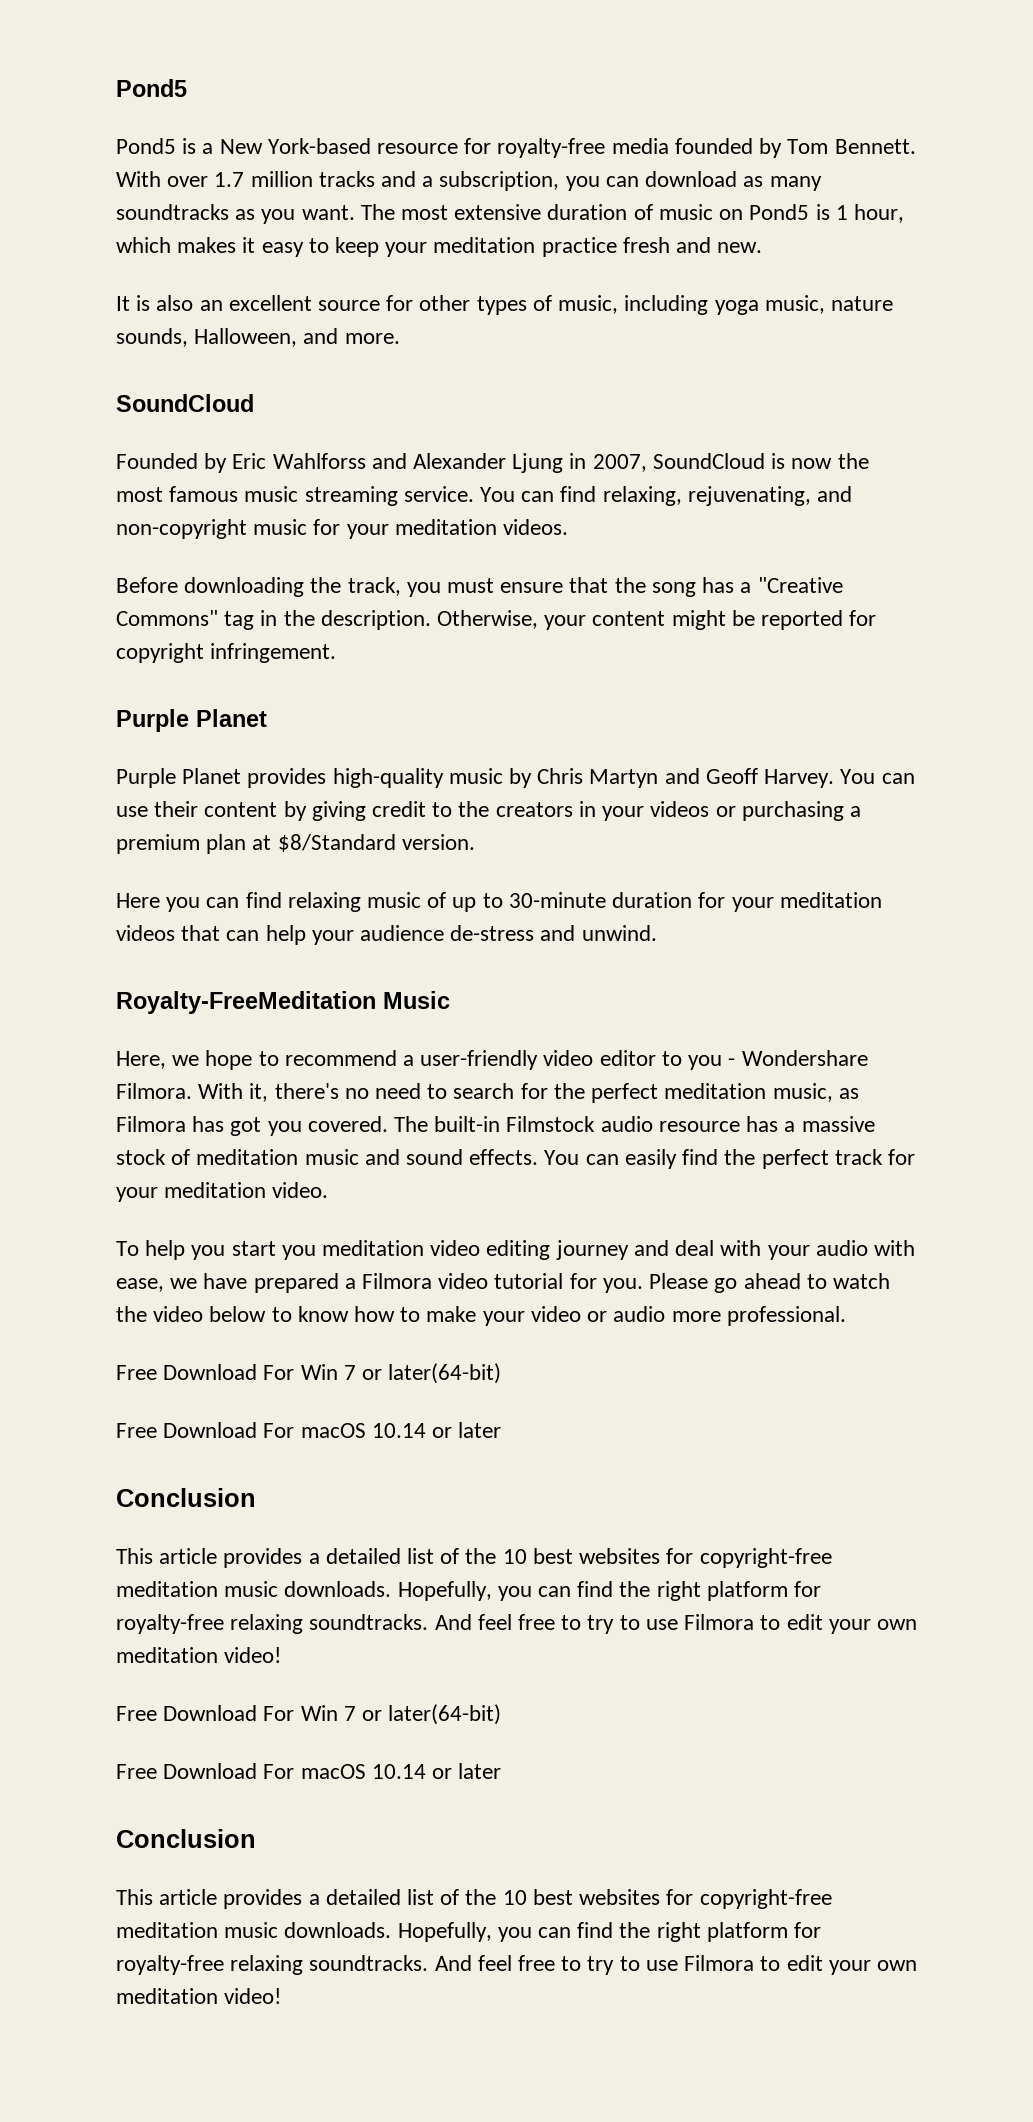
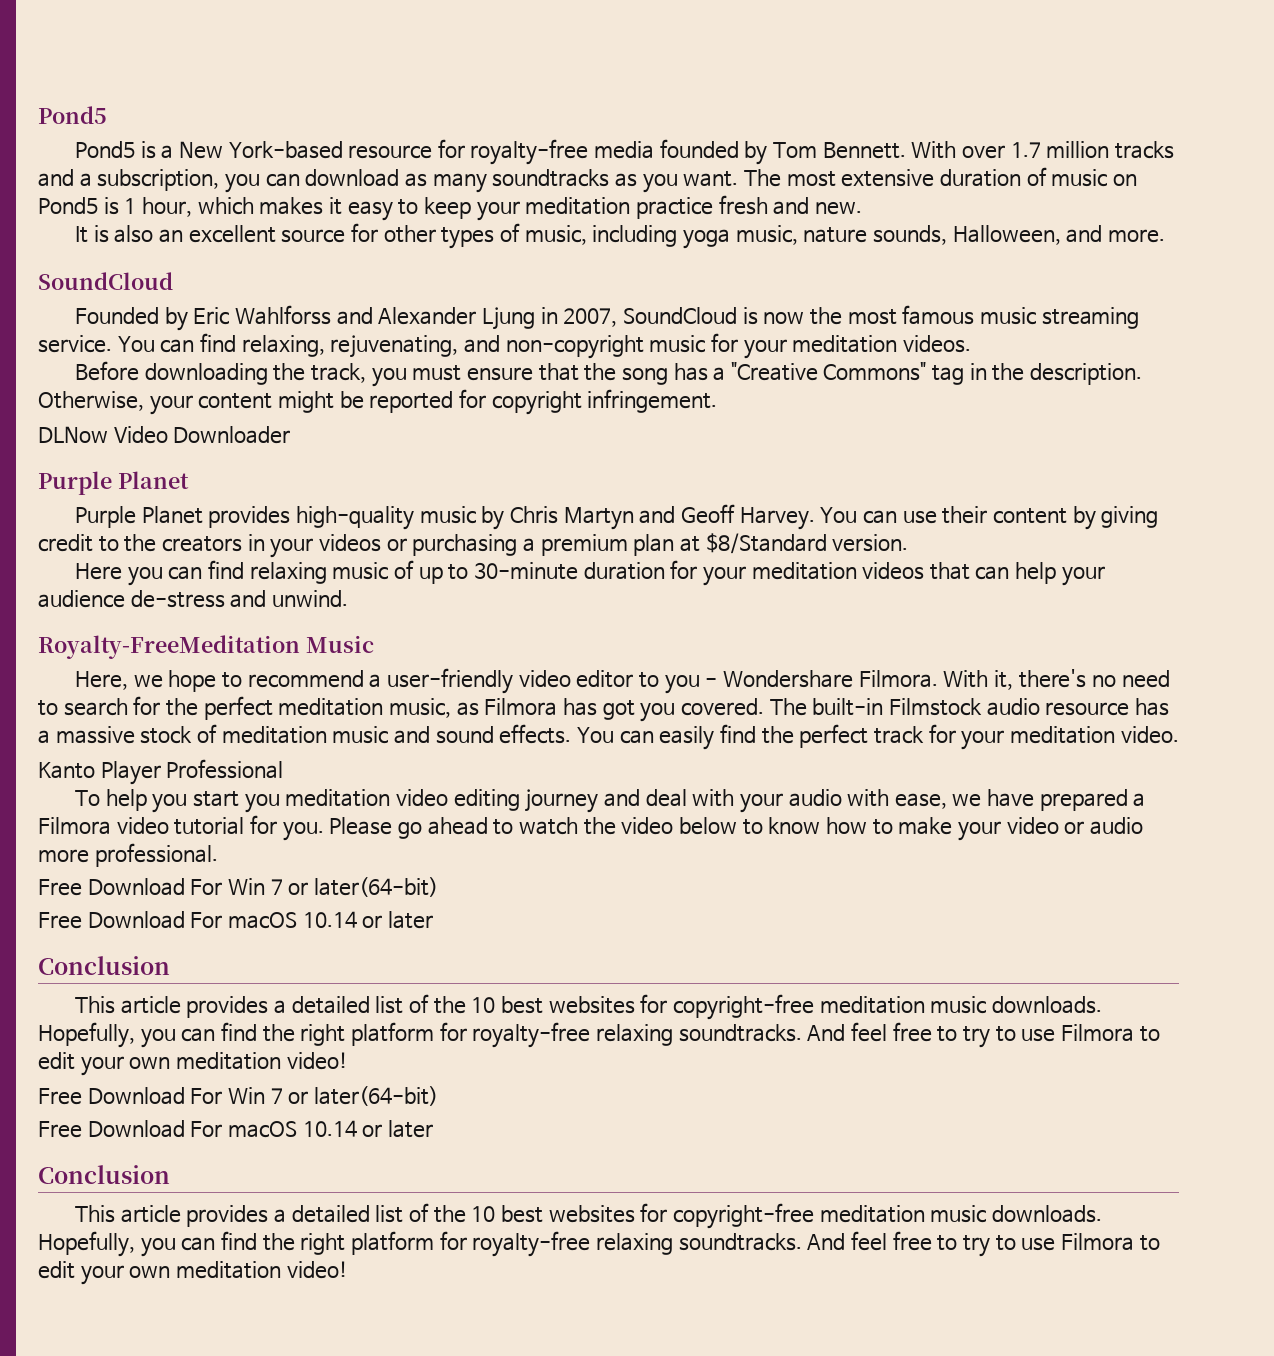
+ DLNow Video Downloader
+ Kanto Player Professional

